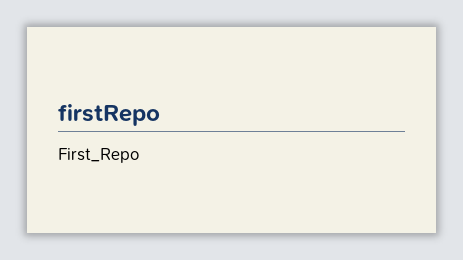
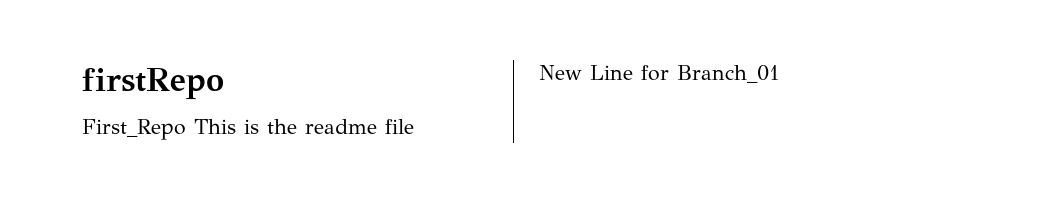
- First_Repo
+ First_Repo This is the readme file
+ New Line for Branch_01

